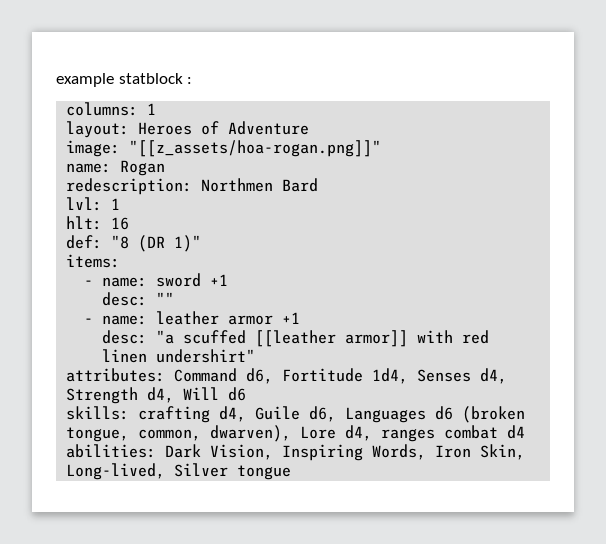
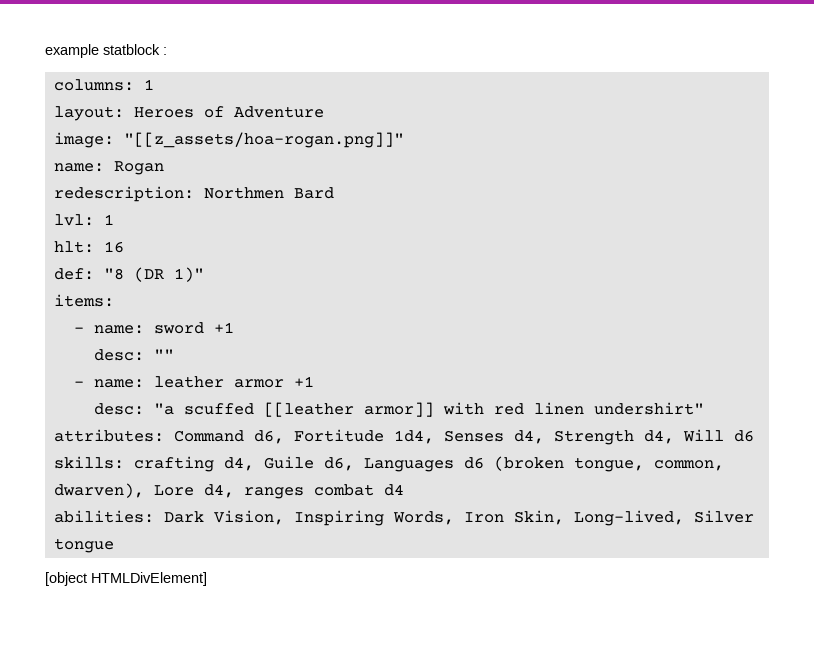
+ [object HTMLDivElement]

